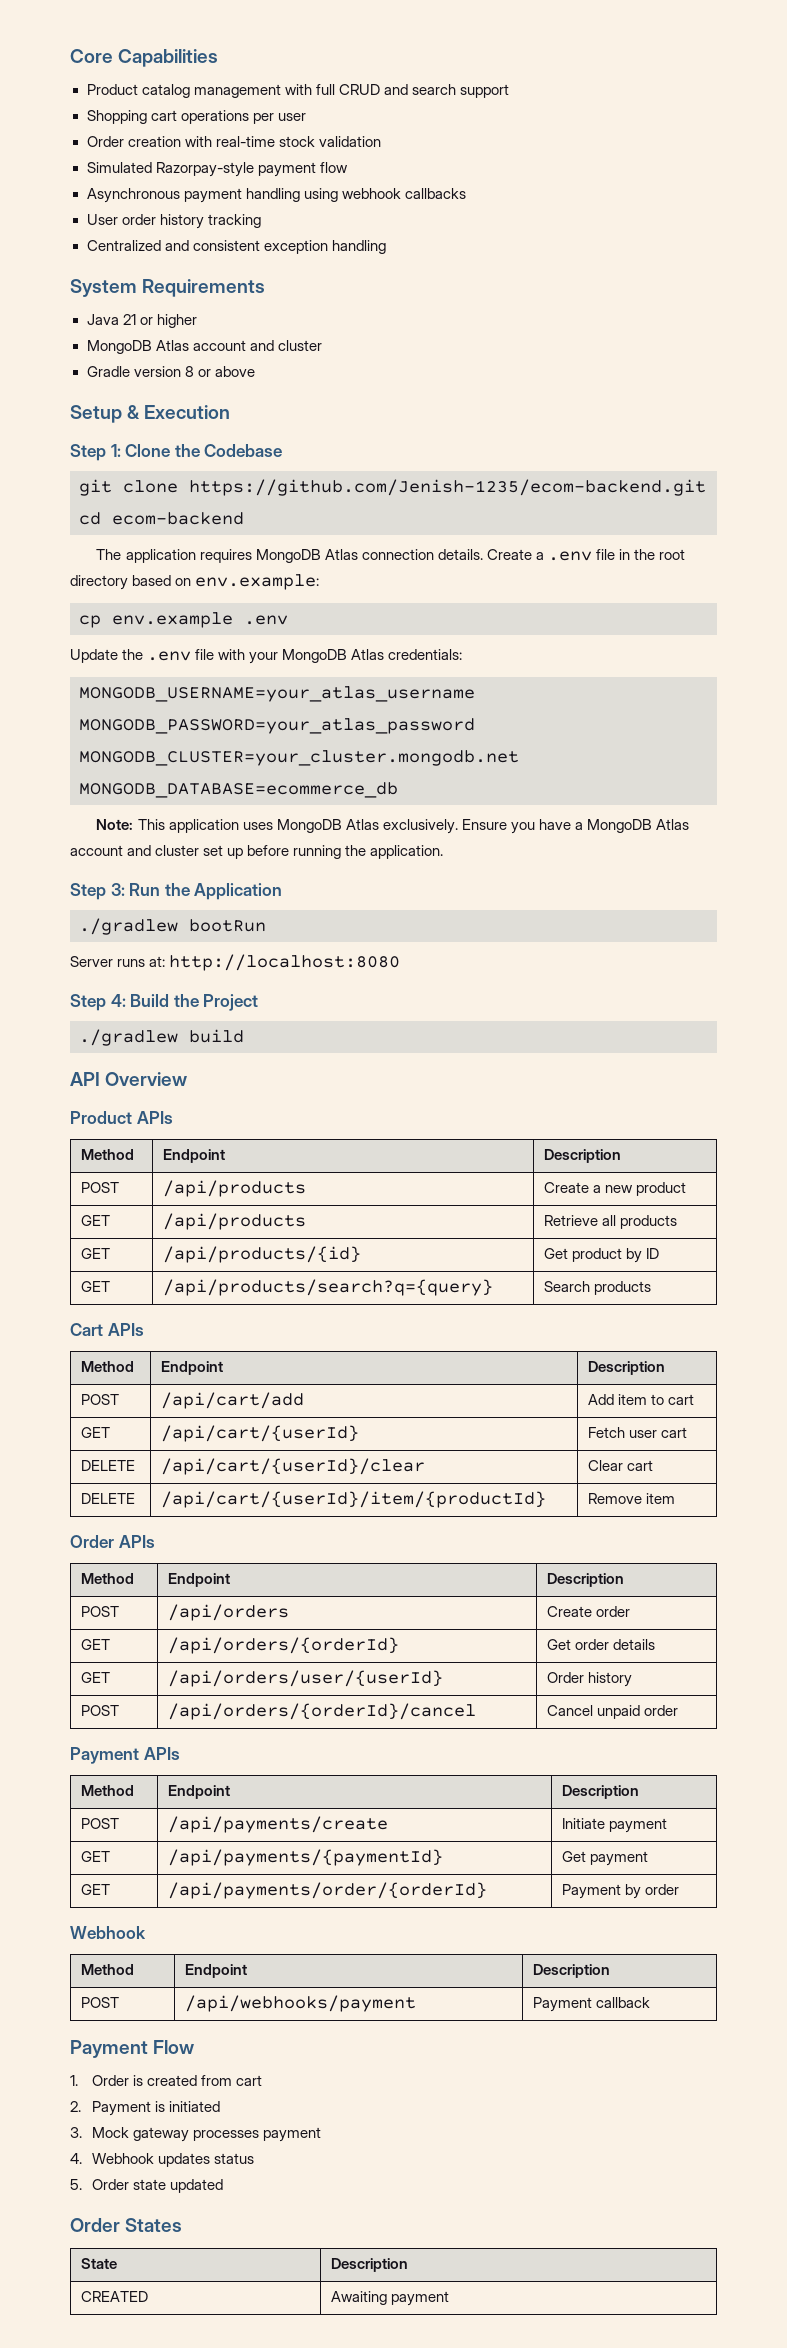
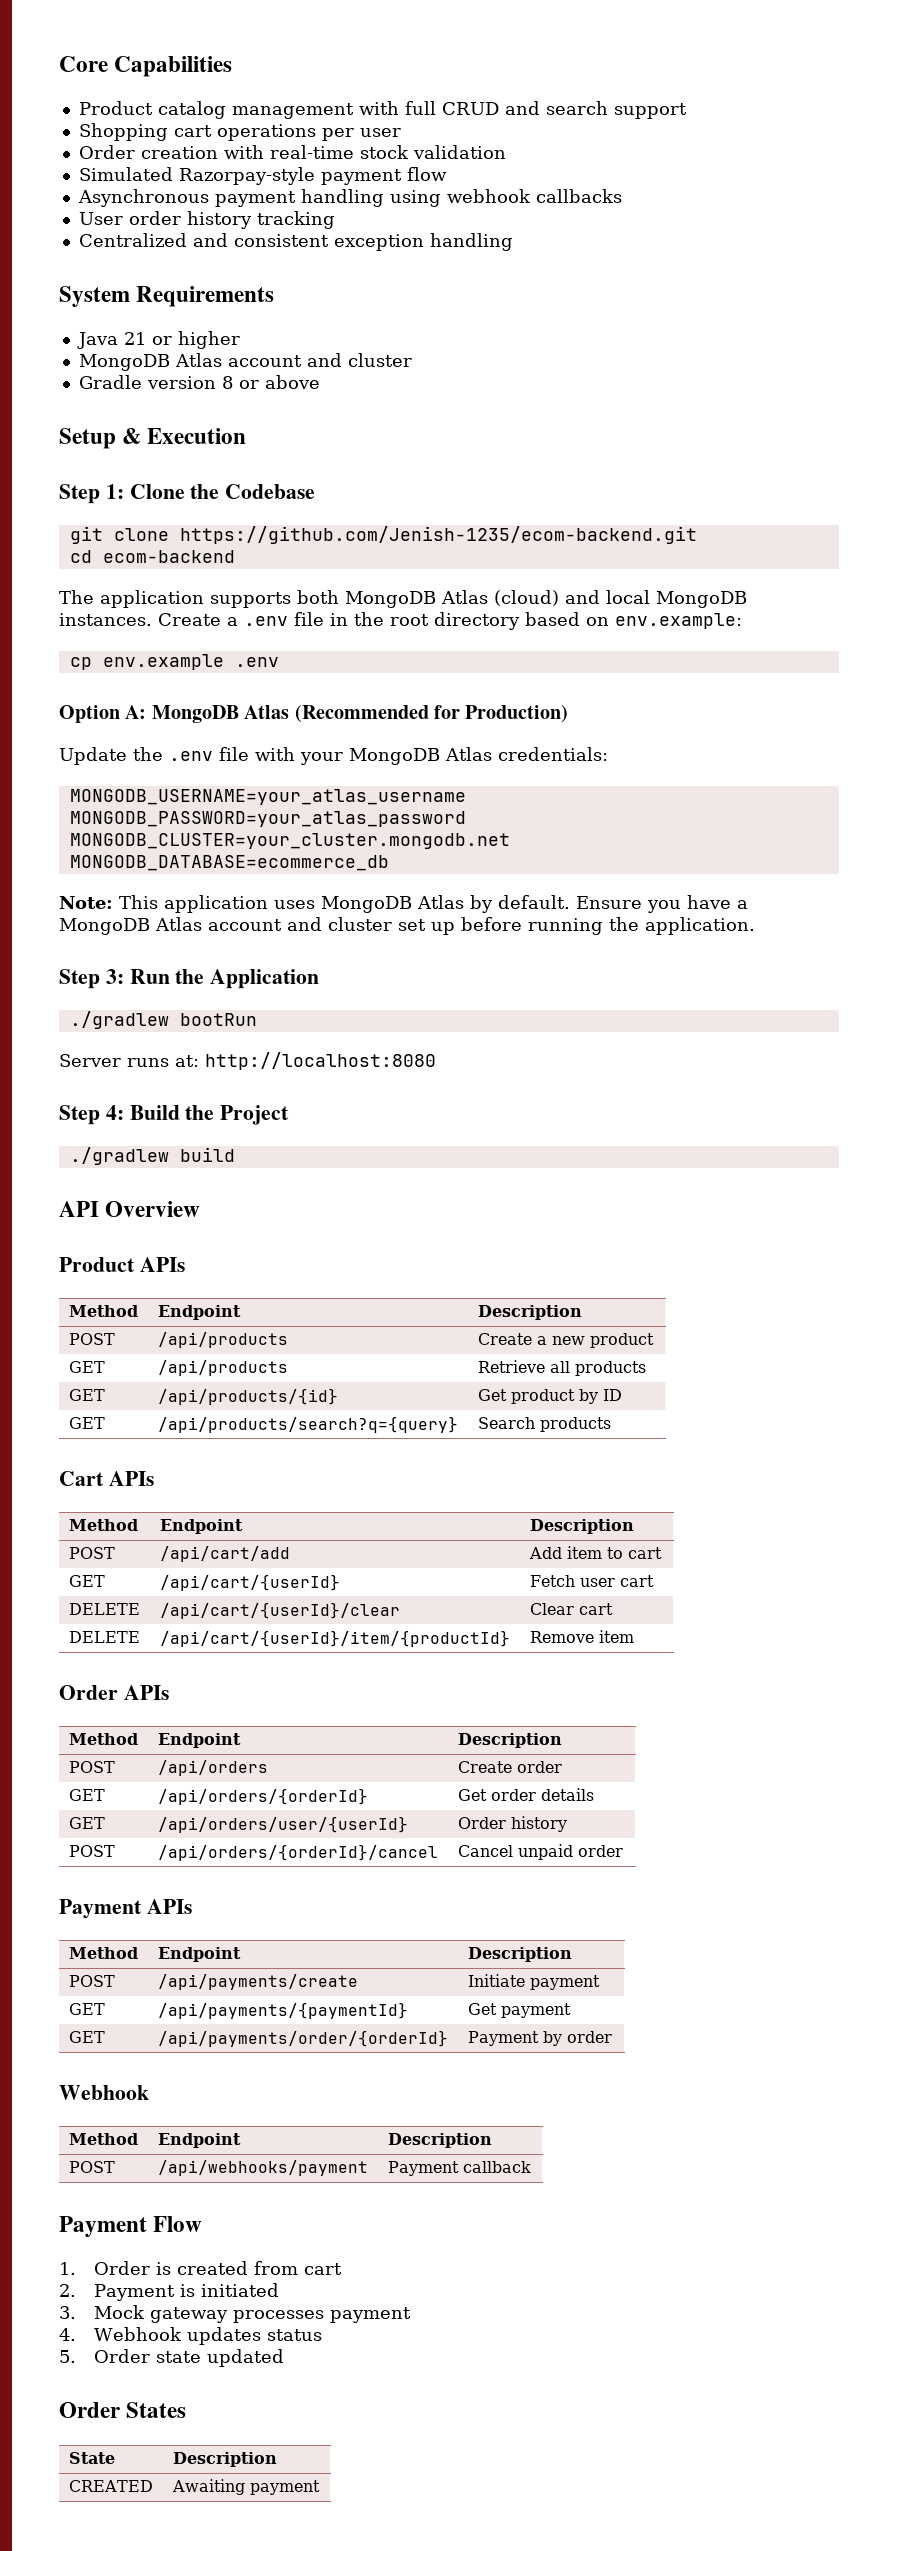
- The application requires MongoDB Atlas connection details.
+ The application supports both MongoDB Atlas (cloud) and local MongoDB instances.
+ Option A: MongoDB Atlas (Recommended for Production)
- Note: This application uses MongoDB Atlas exclusively.
+ Note: This application uses MongoDB Atlas by default.

